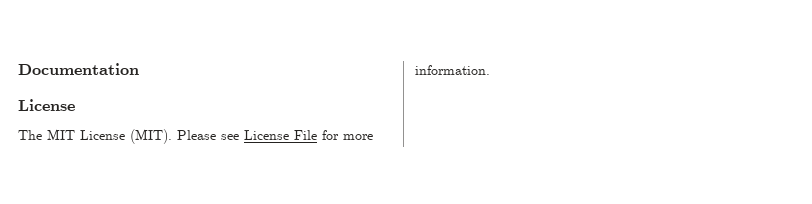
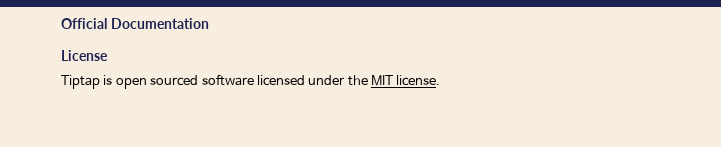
- Documentation
+ Official Documentation
- The MIT License (MIT). Please see License File for more information.
+ Tiptap is open sourced software licensed under the MIT license.

